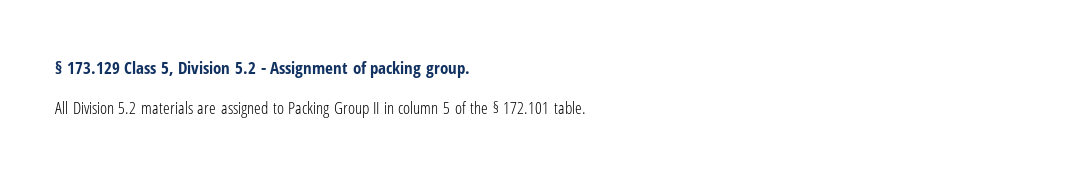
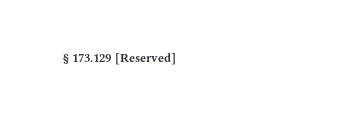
- § 173.129 Class 5, Division 5.2 - Assignment of packing group.
- All Division 5.2 materials are assigned to Packing Group II in column 5 of the § 172.101 table.
+ § 173.129 [Reserved]

